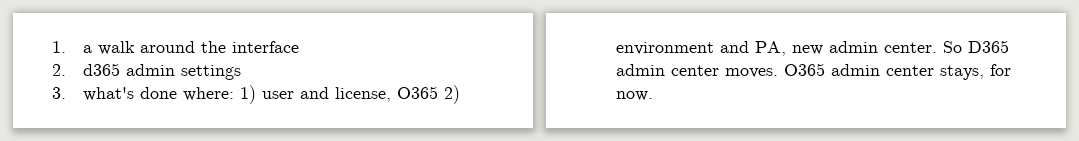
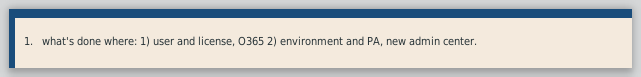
- 1. a walk around the interface
- 2. d365 admin settings
- 3. what's done where: 1) user and license, O365 2) environment and PA, new admin center. So D365 admin center moves. O365 admin center stays, for now.
+ 1. what's done where: 1) user and license, O365 2) environment and PA, new admin center.

